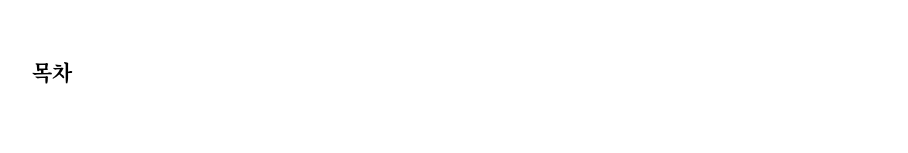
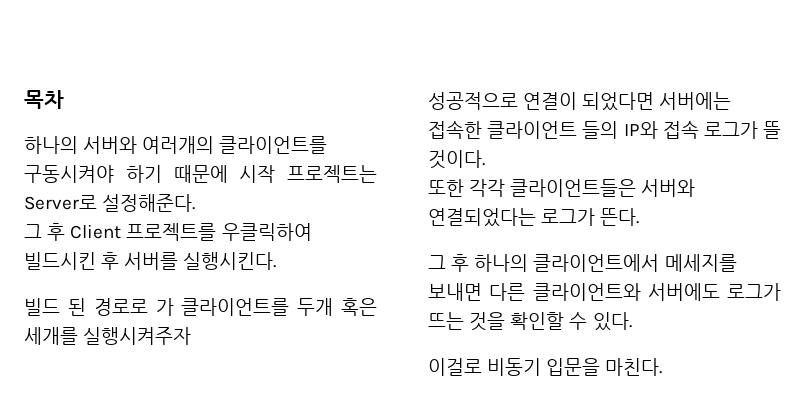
+ 하나의 서버와 여러개의 클라이언트를 구동시켜야 하기 때문에 시작 프로젝트는 Server로 설정해준다.
+ 그 후 Client 프로젝트를 우클릭하여 빌드시킨 후 서버를 실행시킨다.
+ 빌드 된 경로로 가 클라이언트를 두개 혹은 세개를 실행시켜주자
+ 성공적으로 연결이 되었다면 서버에는 접속한 클라이언트 들의 IP와 접속 로그가 뜰 것이다.
+ 또한 각각 클라이언트들은 서버와 연결되었다는 로그가 뜬다.
+ 그 후 하나의 클라이언트에서 메세지를 보내면 다른 클라이언트와 서버에도 로그가 뜨는 것을 확인할 수 있다.
+ 이걸로 비동기 입문을 마친다.

